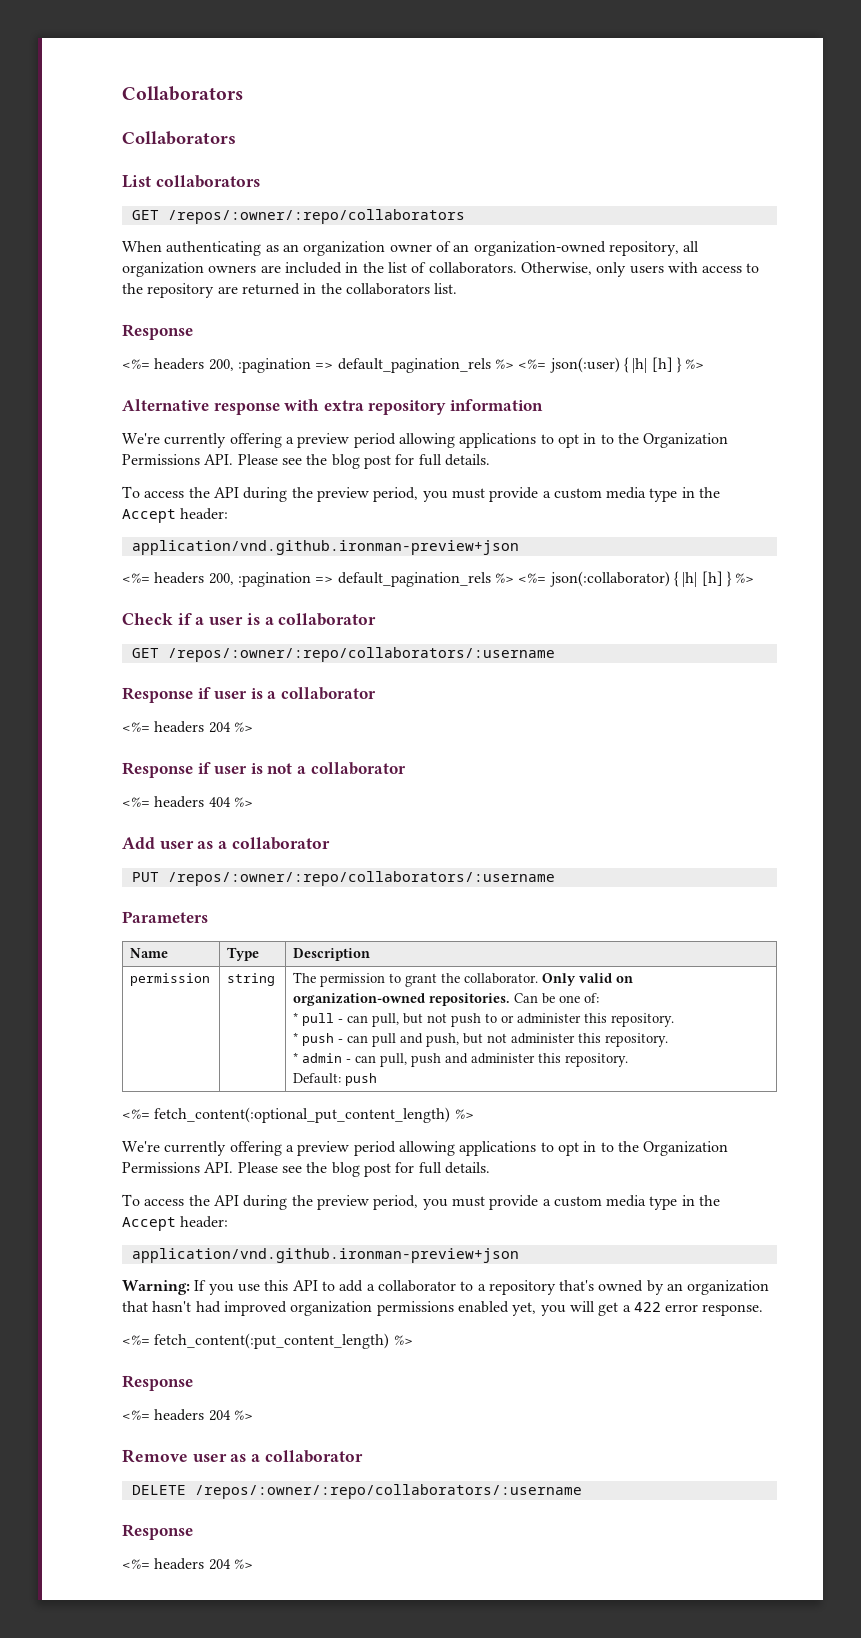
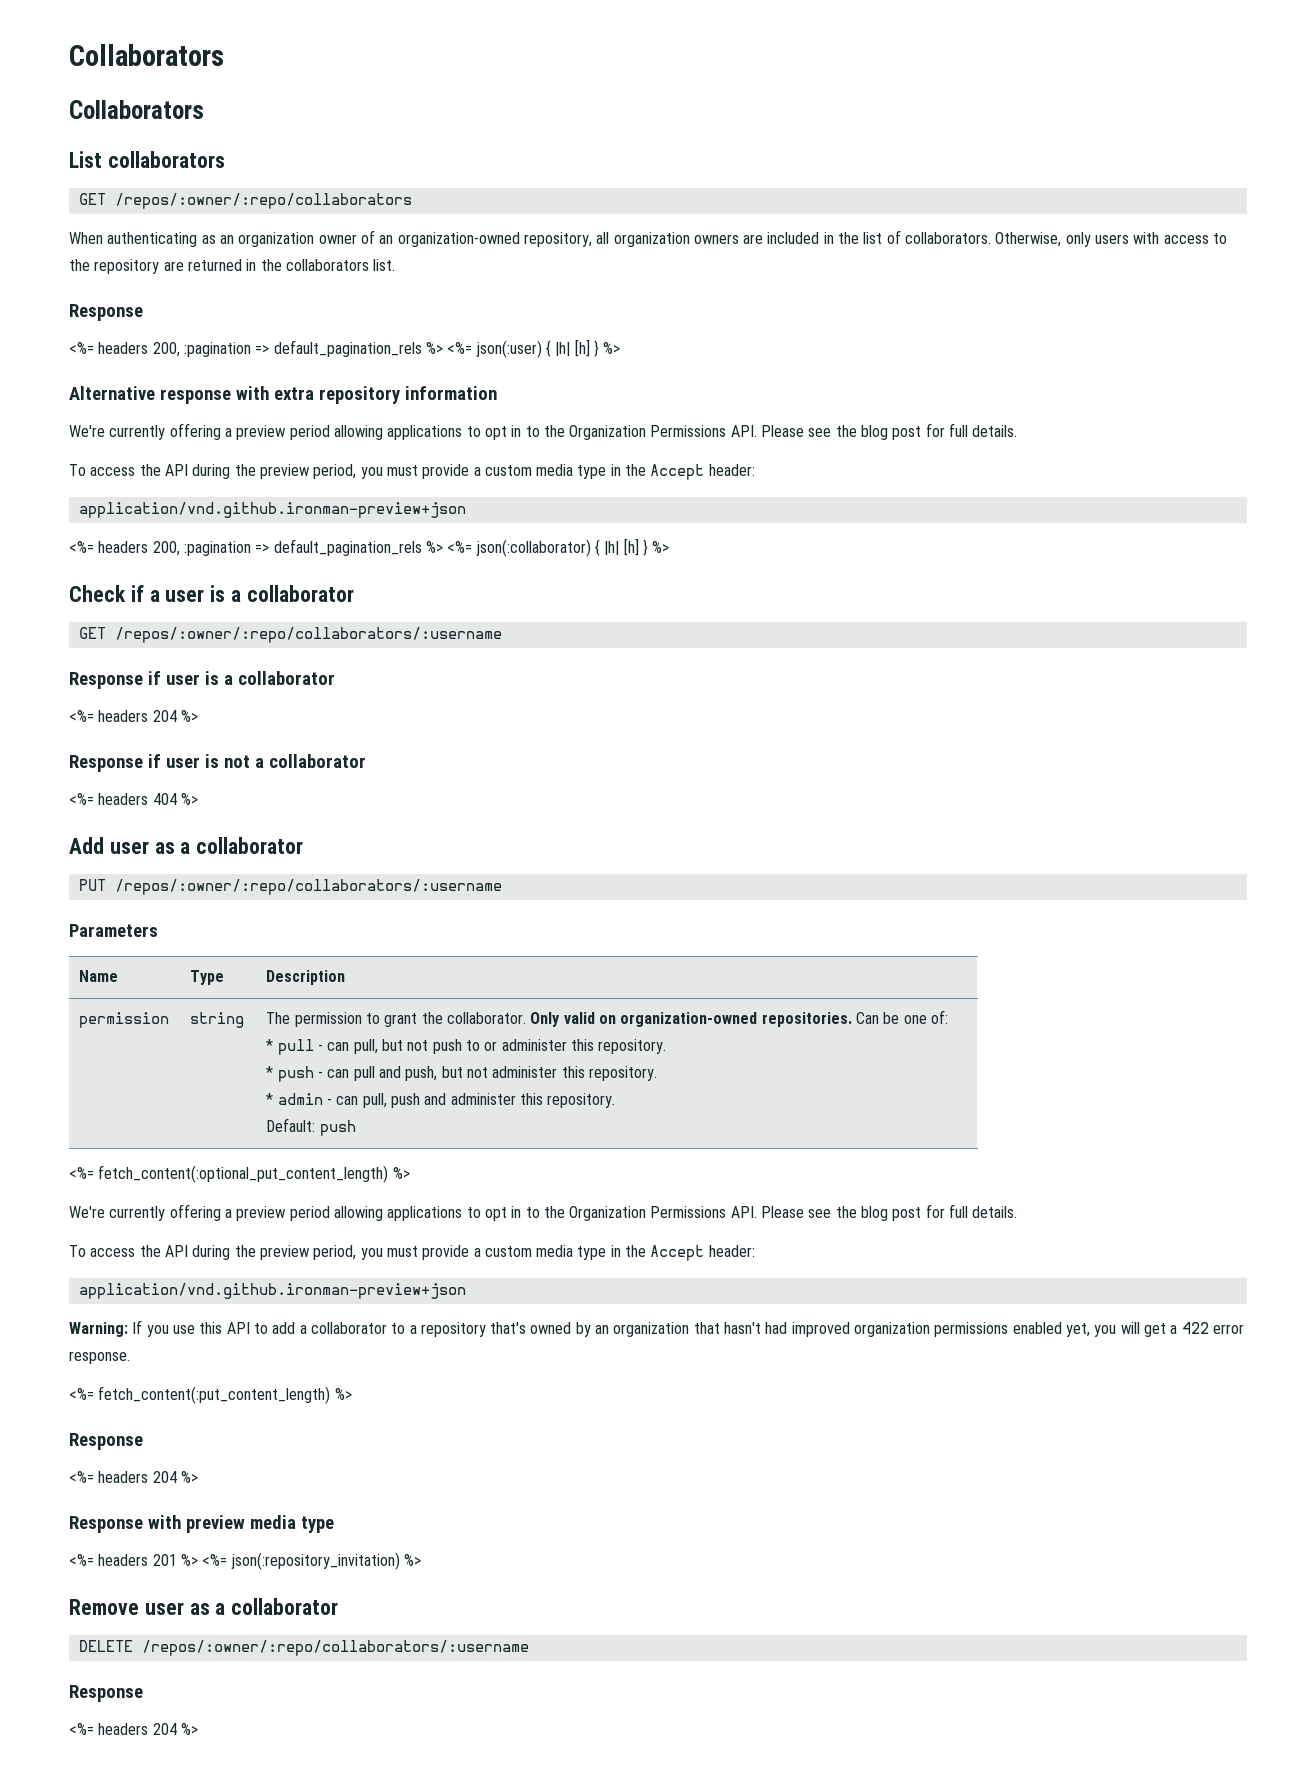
+ Response with preview media type
+ <%= headers 201 %> <%= json(:repository_invitation) %>

